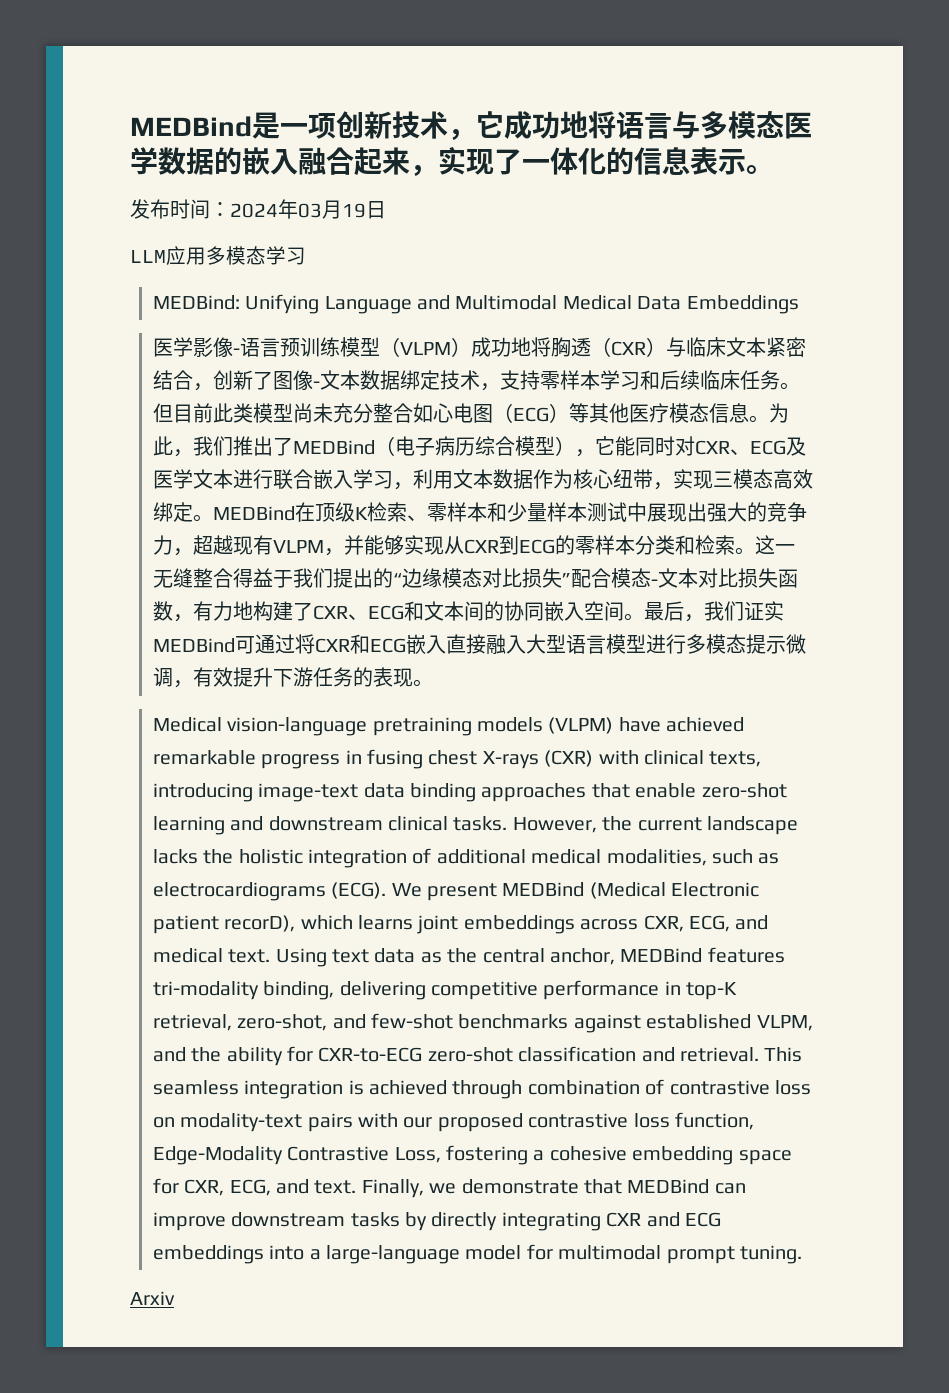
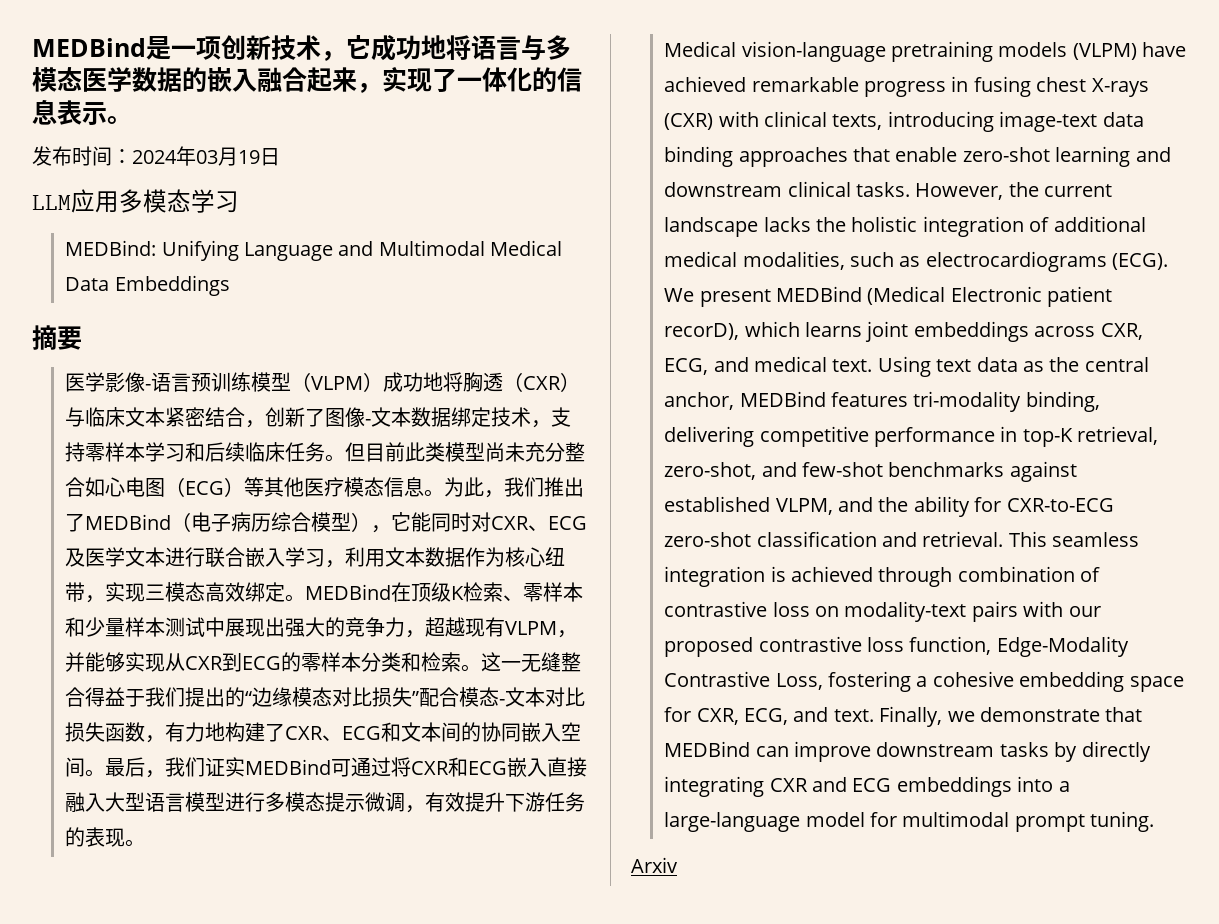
+ 摘要

